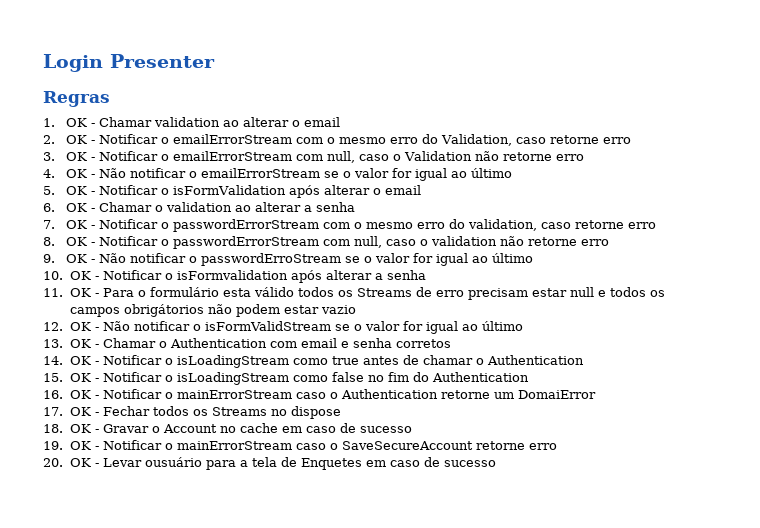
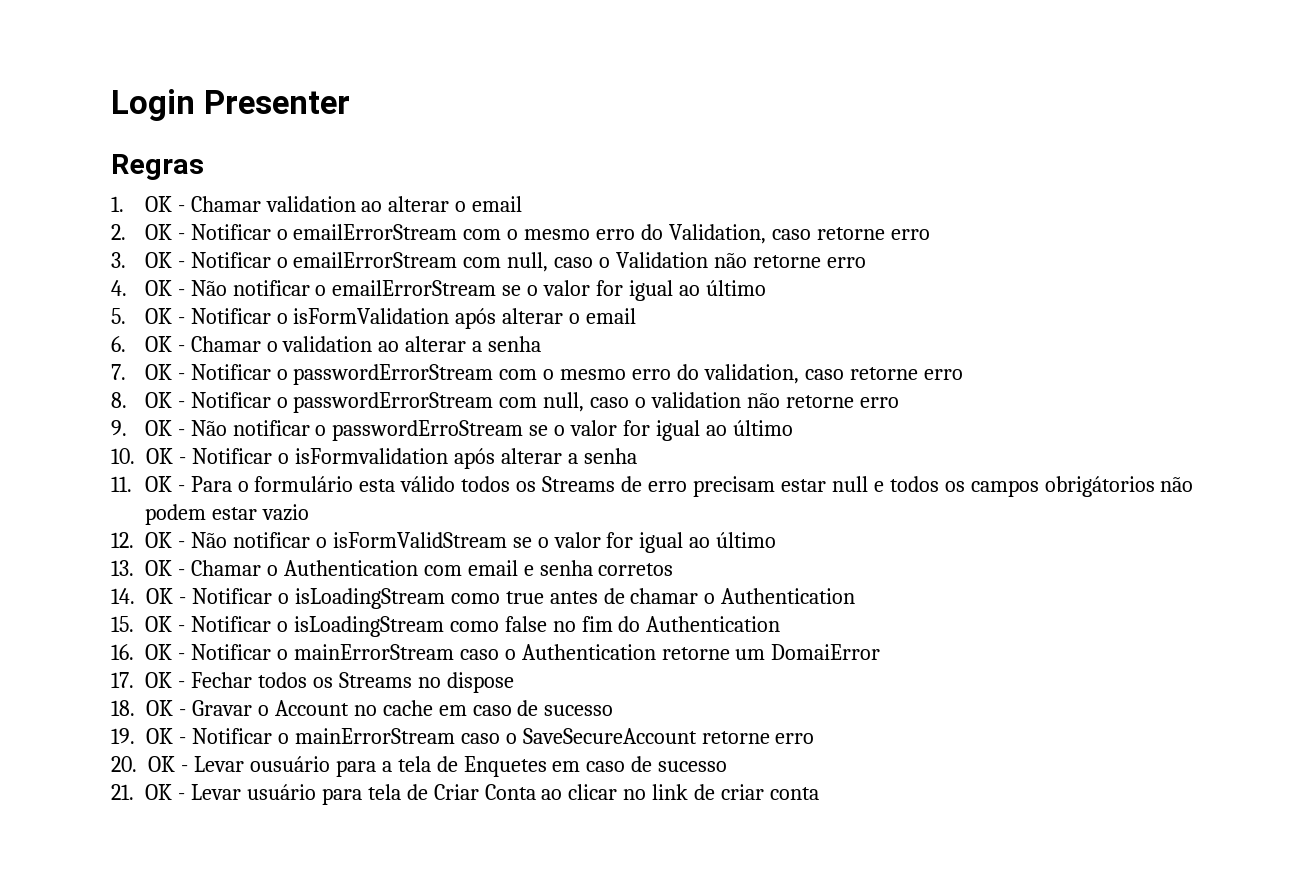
+ 21. OK - Levar usuário para tela de Criar Conta ao clicar no link de criar conta

